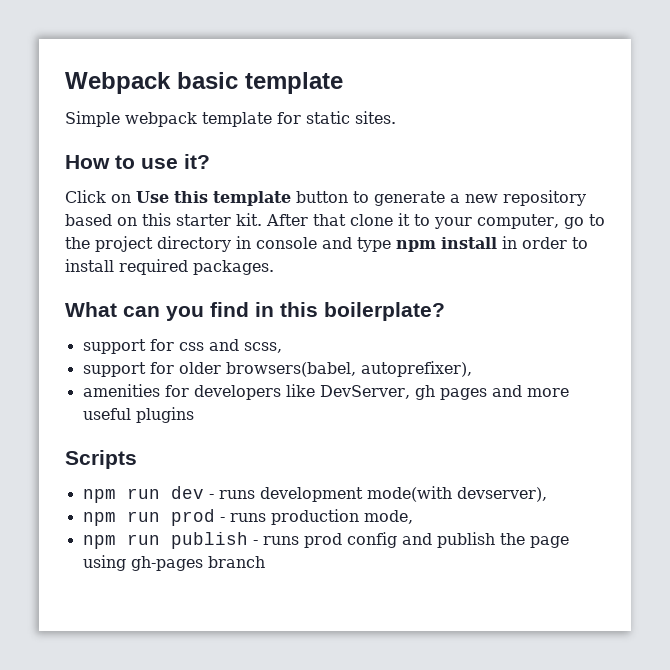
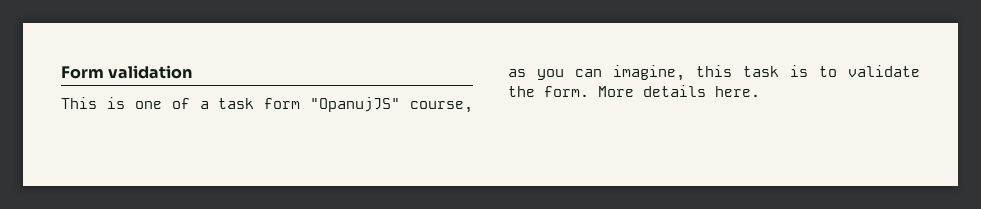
- Webpack basic template
- Simple webpack template for static sites.
- How to use it?
- Click on Use this template button to generate a new repository based on this starter kit. After that clone it to your computer, go to the project directory in console and type npm install in order to install required packages.
- What can you find in this boilerplate?
- support for css and scss,
- support for older browsers(babel, autoprefixer),
- amenities for developers like DevServer, gh pages and more useful plugins
- Scripts
- npm run dev - runs development mode(with devserver),
- npm run prod - runs production mode,
- npm run publish - runs prod config and publish the page using gh-pages branch
+ Form validation
+ This is one of a task form "OpanujJS" course, as you can imagine, this task is to validate the form. More details here.

